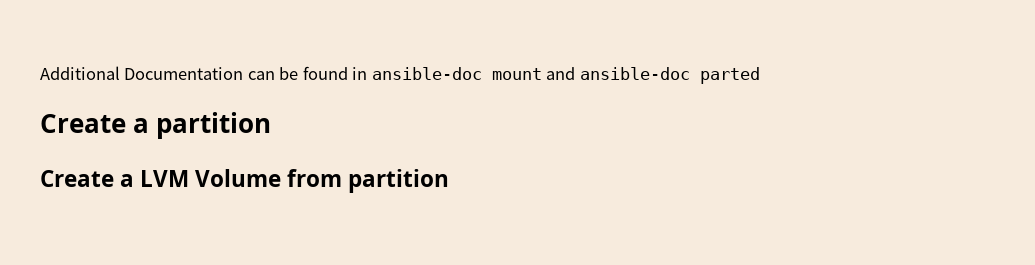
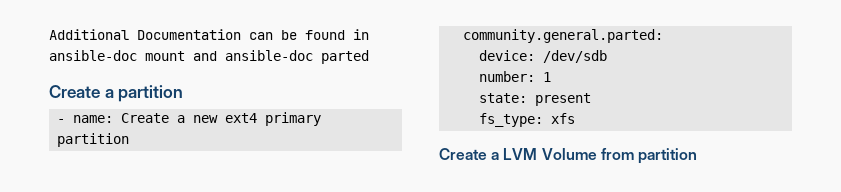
+ - name: Create a new ext4 primary partition
+ community.general.parted:
+ device: /dev/sdb
+ number: 1
+ state: present
+ fs_type: xfs

